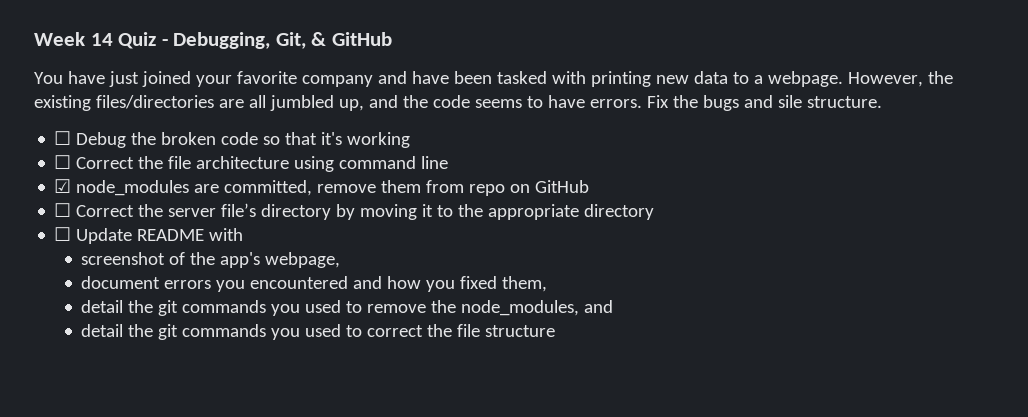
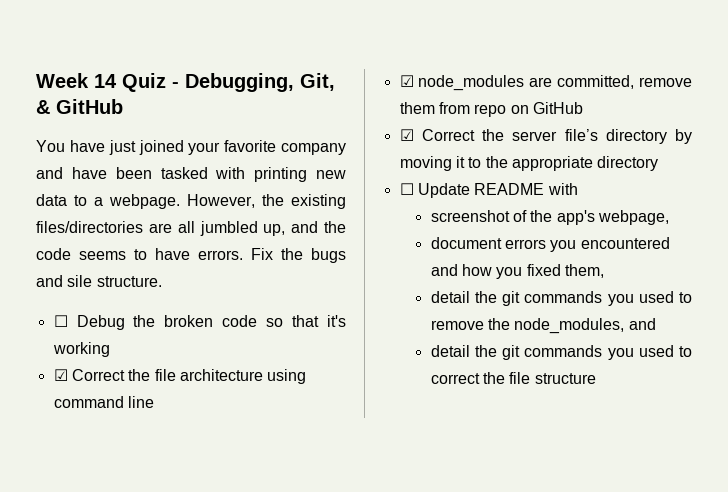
- ☐ Correct the file architecture using command line
+ ☑ Correct the file architecture using command line
- ☐ Correct the server file’s directory by moving it to the appropriate directory
+ ☑ Correct the server file’s directory by moving it to the appropriate directory

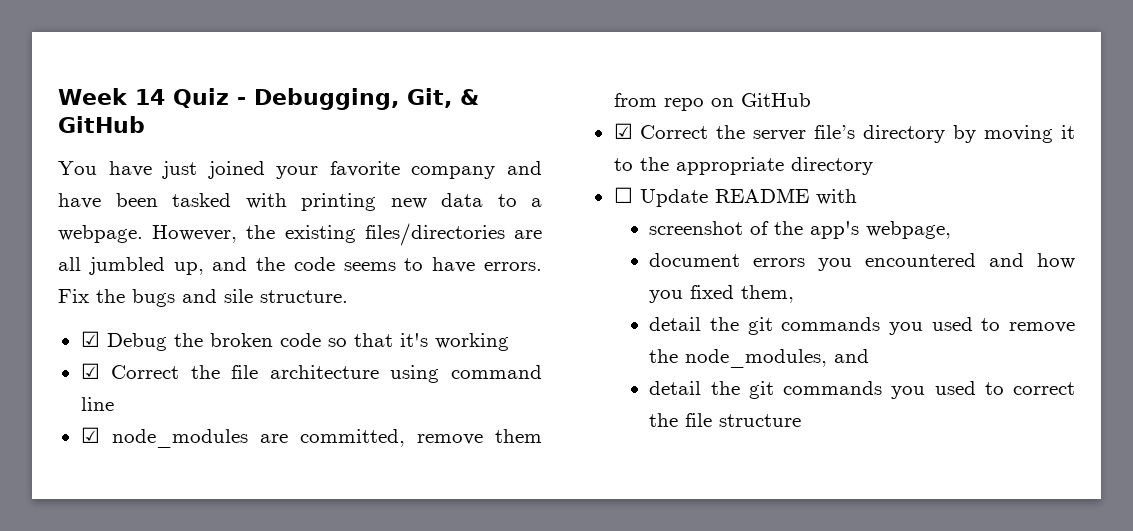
- ☐ Debug the broken code so that it's working
+ ☑ Debug the broken code so that it's working

